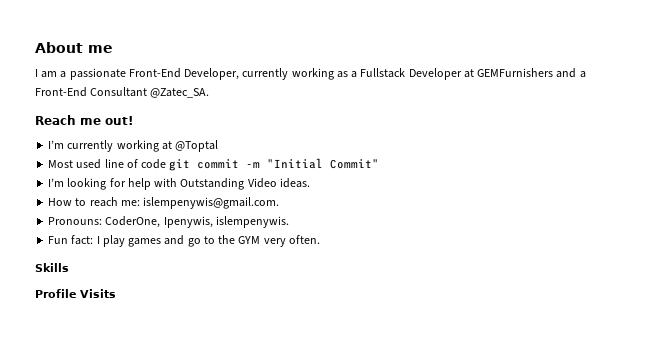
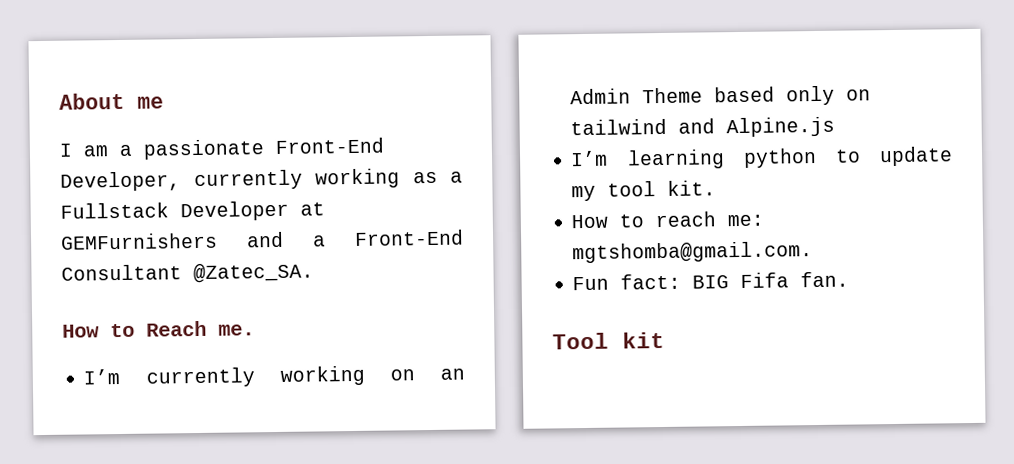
- Reach me out!
+ How to Reach me.
- I’m currently working at @Toptal
- Most used line of code git commit -m "Initial Commit"
- I’m looking for help with Outstanding Video ideas.
- How to reach me: islempenywis@gmail.com.
- Pronouns: CoderOne, Ipenywis, islempenywis.
- Fun fact: I play games and go to the GYM very often.
- Skills
- Profile Visits
+ I’m currently working on an Admin Theme based only on tailwind and Alpine.js
+ I’m learning python to update my tool kit.
+ How to reach me: mgtshomba@gmail.com.
+ Fun fact: BIG Fifa fan.
+ Tool kit

